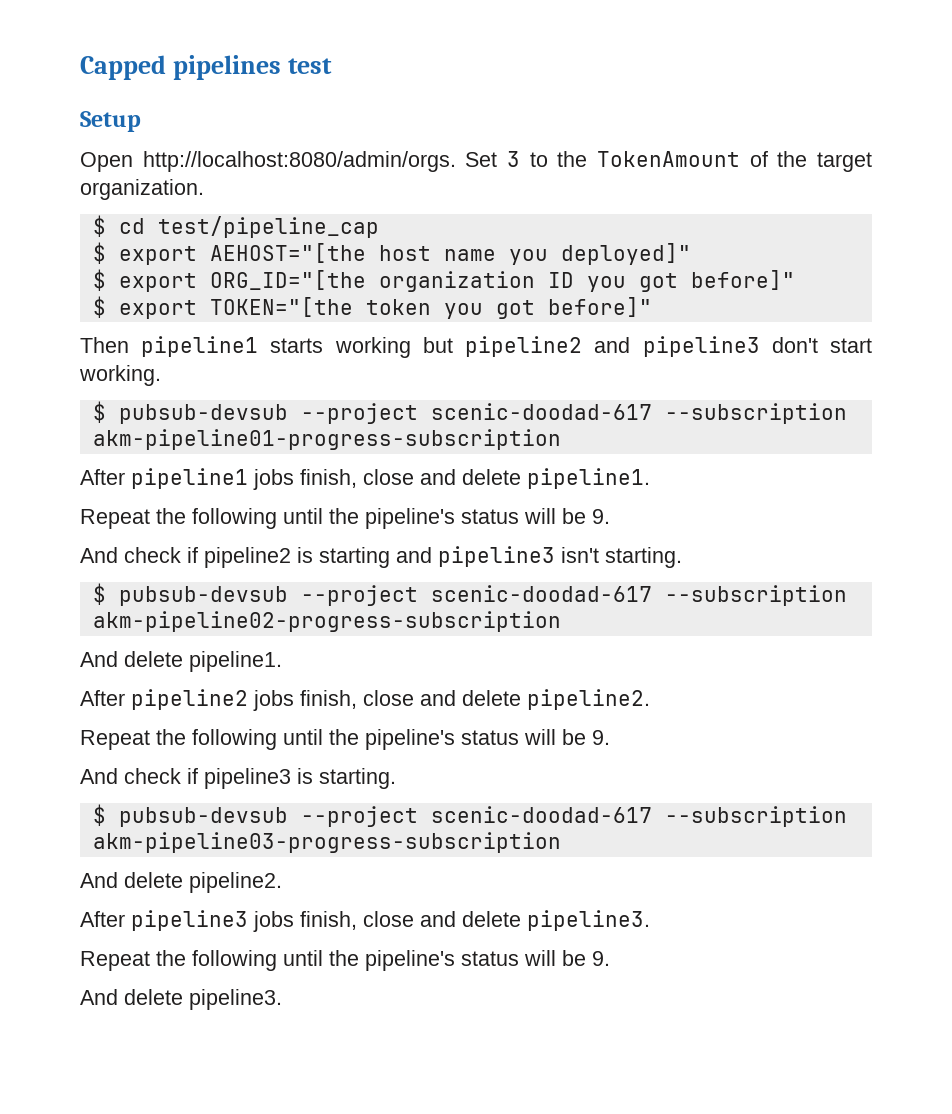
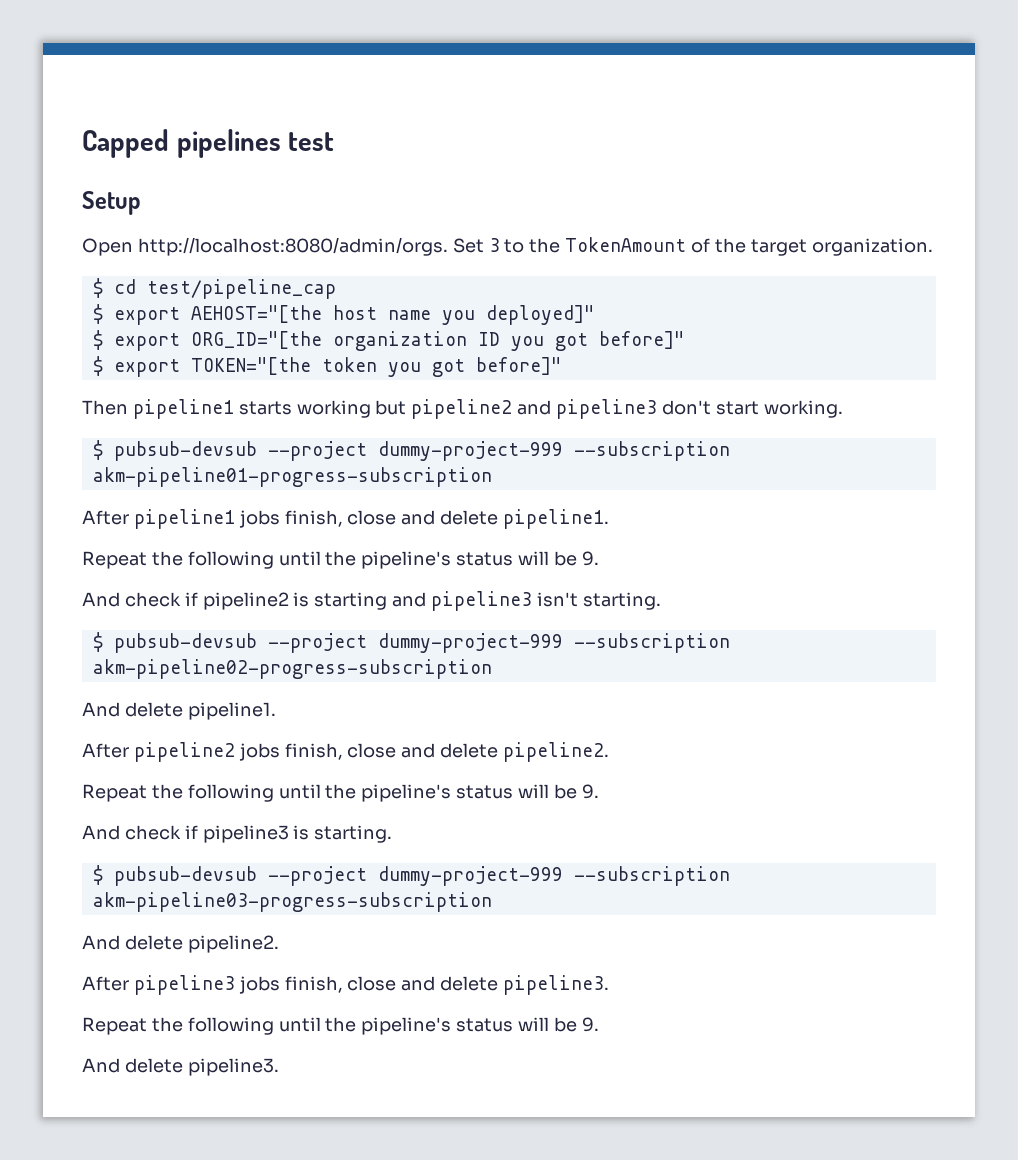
- $ pubsub-devsub --project scenic-doodad-617 --subscription akm-pipeline01-progress-subscription
+ $ pubsub-devsub --project dummy-project-999 --subscription akm-pipeline01-progress-subscription
- $ pubsub-devsub --project scenic-doodad-617 --subscription akm-pipeline02-progress-subscription
+ $ pubsub-devsub --project dummy-project-999 --subscription akm-pipeline02-progress-subscription
- $ pubsub-devsub --project scenic-doodad-617 --subscription akm-pipeline03-progress-subscription
+ $ pubsub-devsub --project dummy-project-999 --subscription akm-pipeline03-progress-subscription

